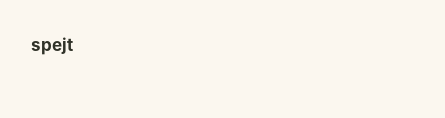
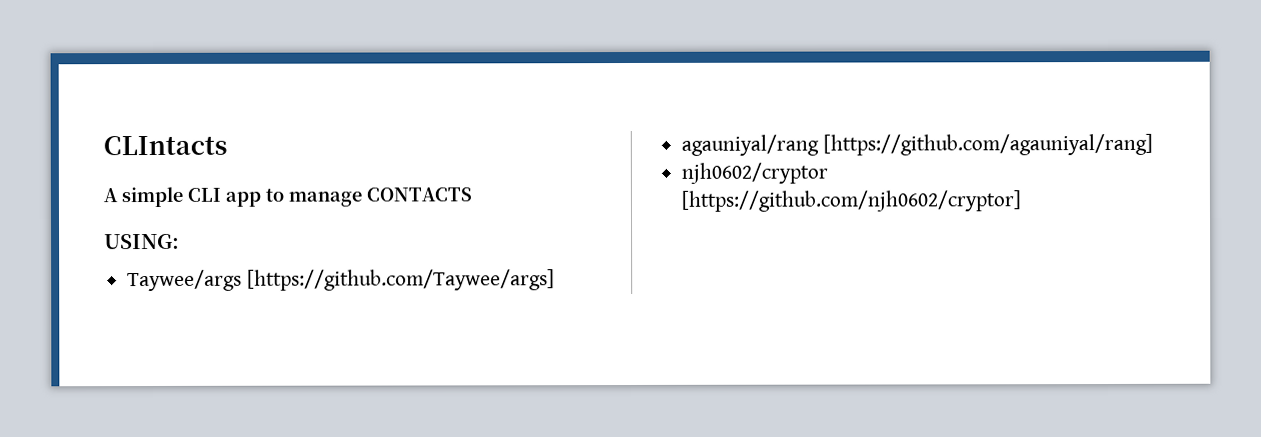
- spejt
+ CLIntacts
+ A simple CLI app to manage CONTACTS
+ USING:
+ Taywee/args [https://github.com/Taywee/args]
+ agauniyal/rang [https://github.com/agauniyal/rang]
+ njh0602/cryptor [https://github.com/njh0602/cryptor]

